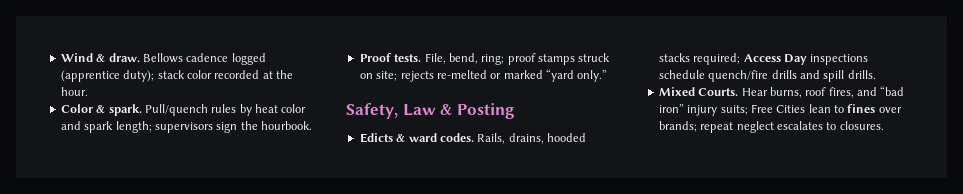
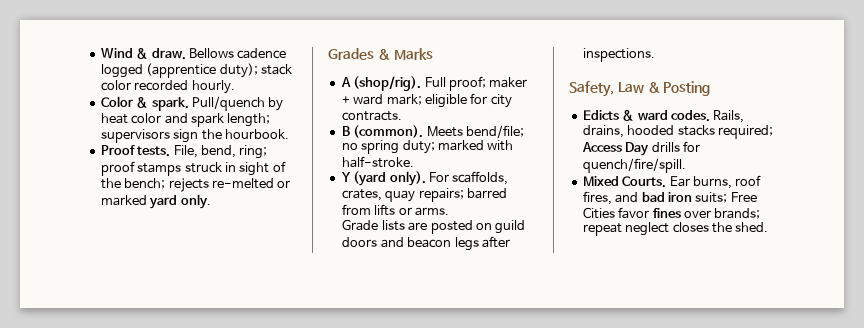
- Bellows cadence logged (apprentice duty); stack color recorded at the hour.
+ Bellows cadence logged (apprentice duty); stack color recorded hourly.
- Pull/quench rules by heat color and spark length; supervisors sign the hourbook.
+ Pull/quench by heat color and spark length; supervisors sign the hourbook.
- File, bend, ring; proof stamps struck on site; rejects re-melted or marked “yard only.”
+ File, bend, ring; proof stamps struck in sight of the bench; rejects re-melted or marked yard only.
+ Grades & Marks
+ A (shop/rig). Full proof; maker + ward mark; eligible for city contracts.
+ B (common). Meets bend/file; no spring duty; marked with half-stroke.
+ Y (yard only). For scaffolds, crates, quay repairs; barred from lifts or arms.
+ Grade lists are posted on guild doors and beacon legs after inspections.
- Rails, drains, hooded stacks required; Access Day inspections schedule quench/fire drills and spill drills.
+ Rails, drains, hooded stacks required; Access Day drills for quench/fire/spill.
- Hear burns, roof fires, and “bad iron” injury suits; Free Cities lean to fines over brands; repeat neglect escalates to closures.
+ Ear burns, roof fires, and bad iron suits; Free Cities favor fines over brands; repeat neglect closes the shed.

